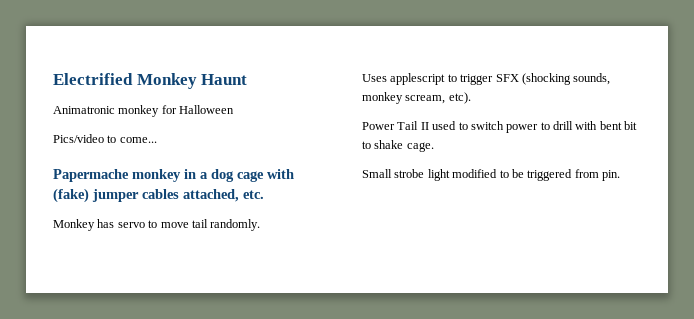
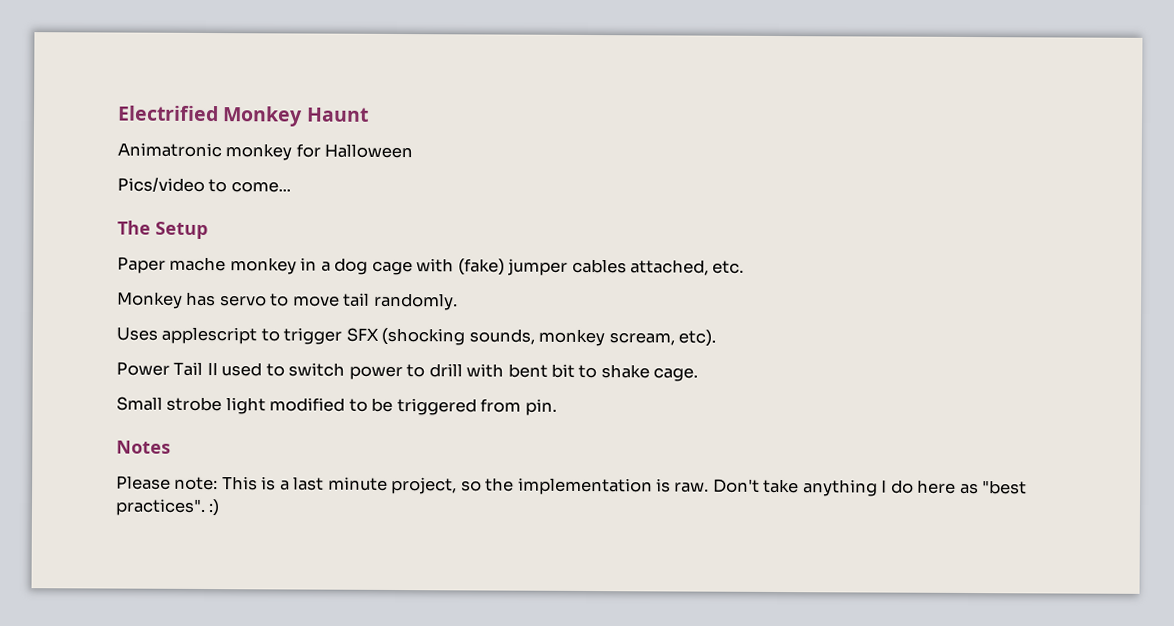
- Papermache monkey in a dog cage with (fake) jumper cables attached, etc.
+ The Setup
+ Paper mache monkey in a dog cage with (fake) jumper cables attached, etc.
+ Notes
+ Please note: This is a last minute project, so the implementation is raw. Don't take anything I do here as "best practices". :)

